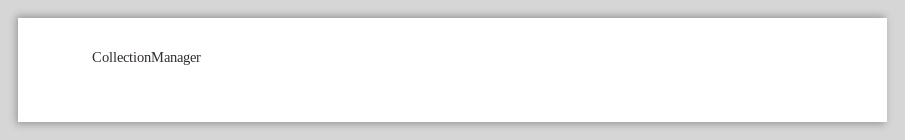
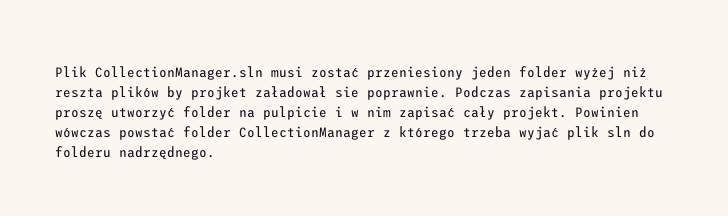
- CollectionManager
+ Plik CollectionManager.sln musi zostać przeniesiony jeden folder wyżej niż reszta plików by projket załadował sie poprawnie. Podczas zapisania projektu proszę utworzyć folder na pulpicie i w nim zapisać cały projekt. Powinien wówczas powstać folder CollectionManager z którego trzeba wyjać plik sln do folderu nadrzędnego.

